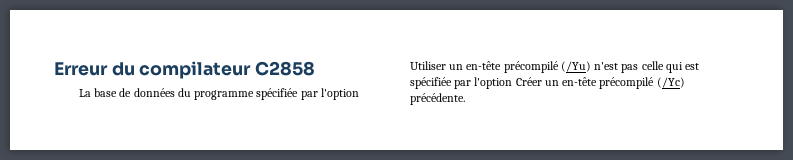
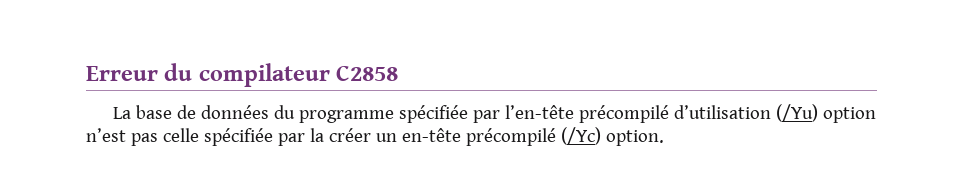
- La base de données du programme spécifiée par l'option Utiliser un en-tête précompilé (/Yu) n'est pas celle qui est spécifiée par l'option Créer un en-tête précompilé (/Yc) précédente.
+ La base de données du programme spécifiée par l’en-tête précompilé d’utilisation (/Yu) option n’est pas celle spécifiée par la créer un en-tête précompilé (/Yc) option.

